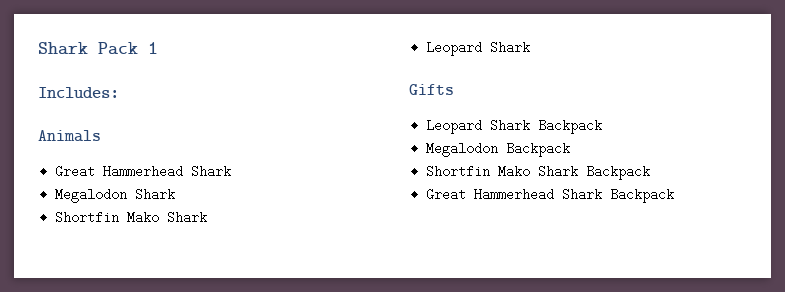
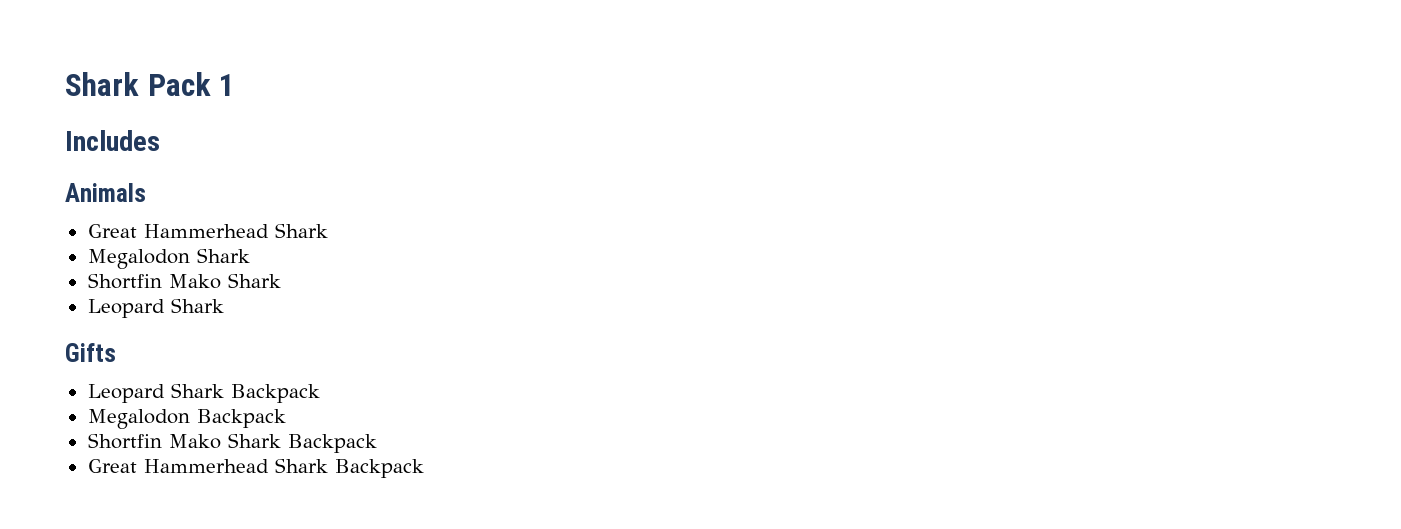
- Includes:
+ Includes

